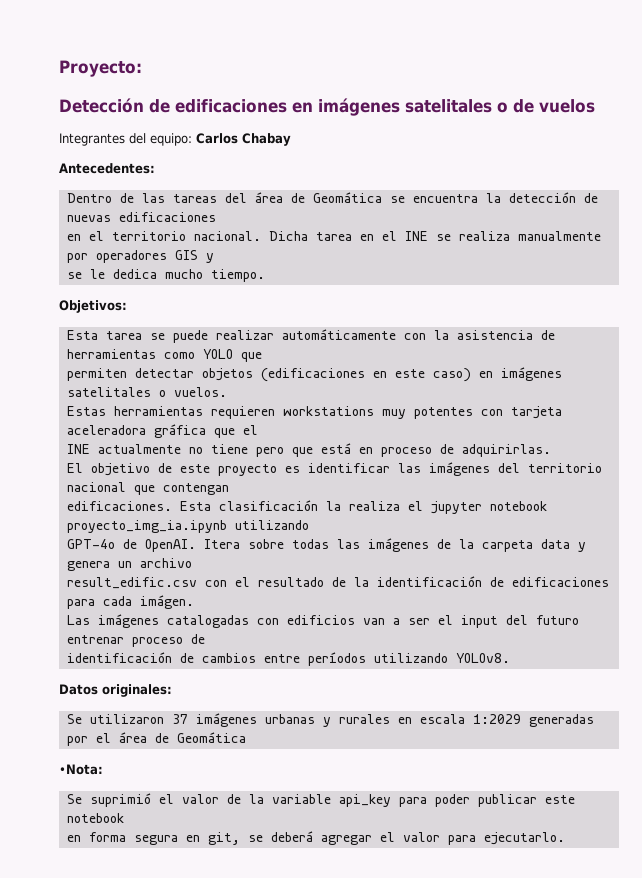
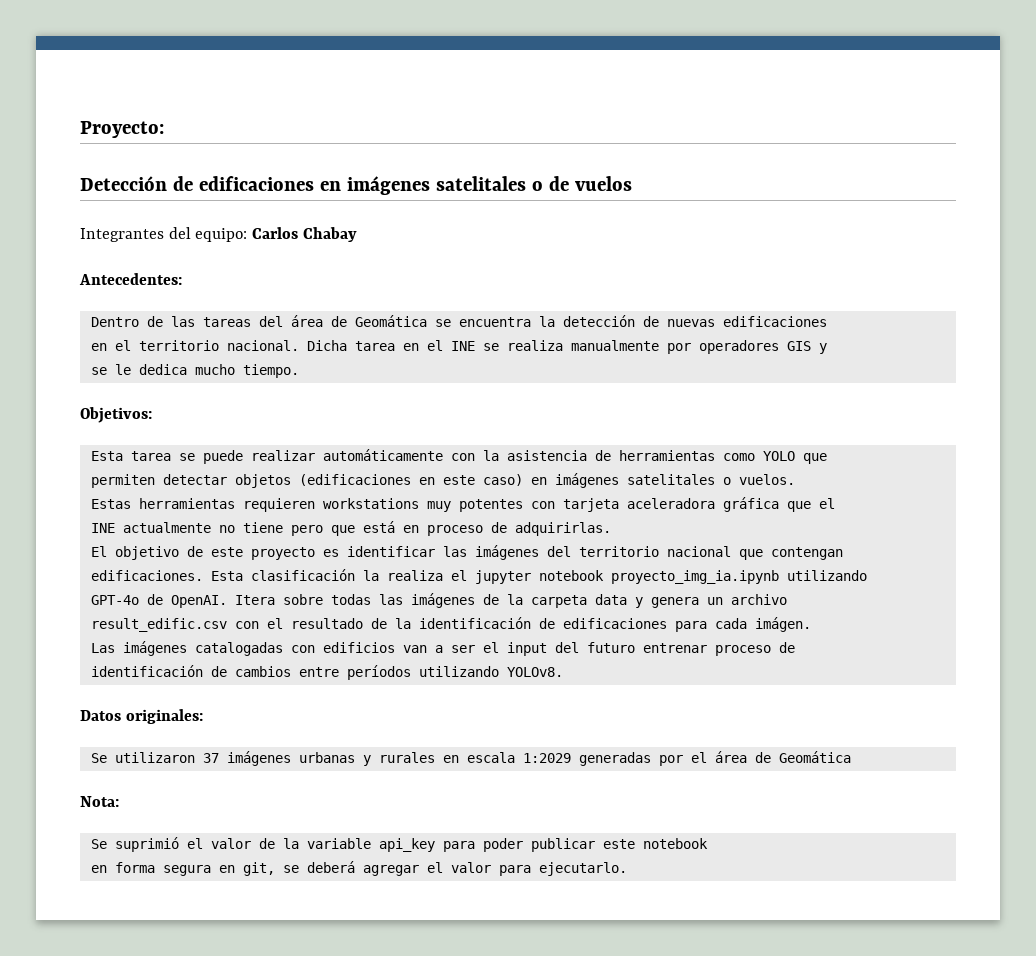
- •Nota:
+ Nota:

